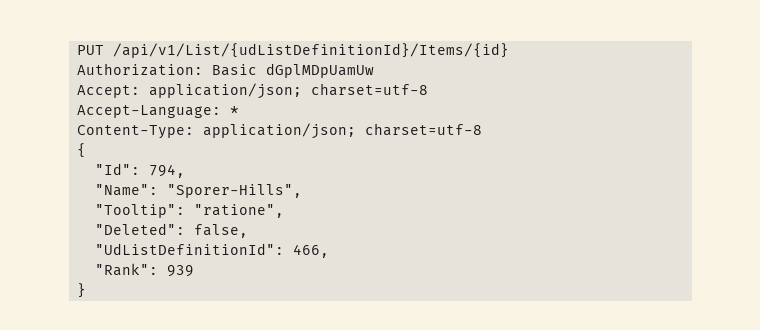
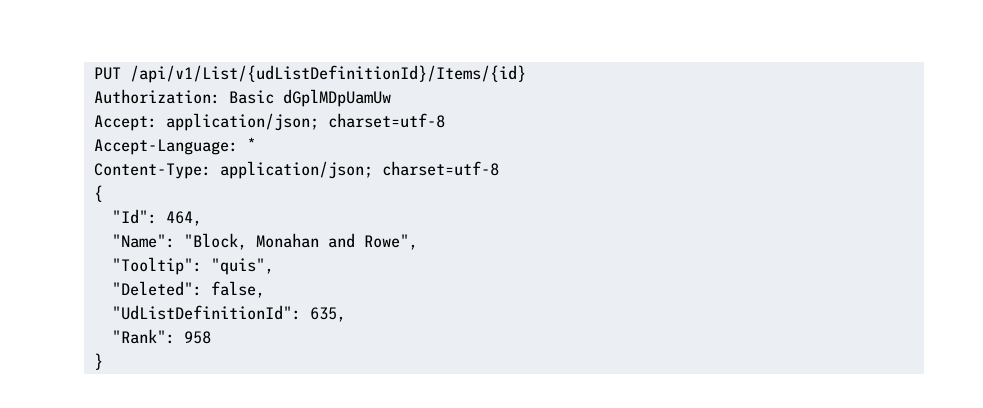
- "Id": 794,
+ "Id": 464,
- "Name": "Sporer-Hills",
+ "Name": "Block, Monahan and Rowe",
- "Tooltip": "ratione",
+ "Tooltip": "quis",
- "UdListDefinitionId": 466,
+ "UdListDefinitionId": 635,
- "Rank": 939
+ "Rank": 958

